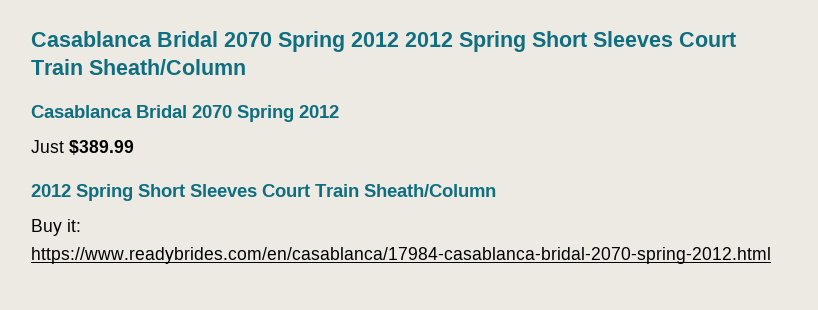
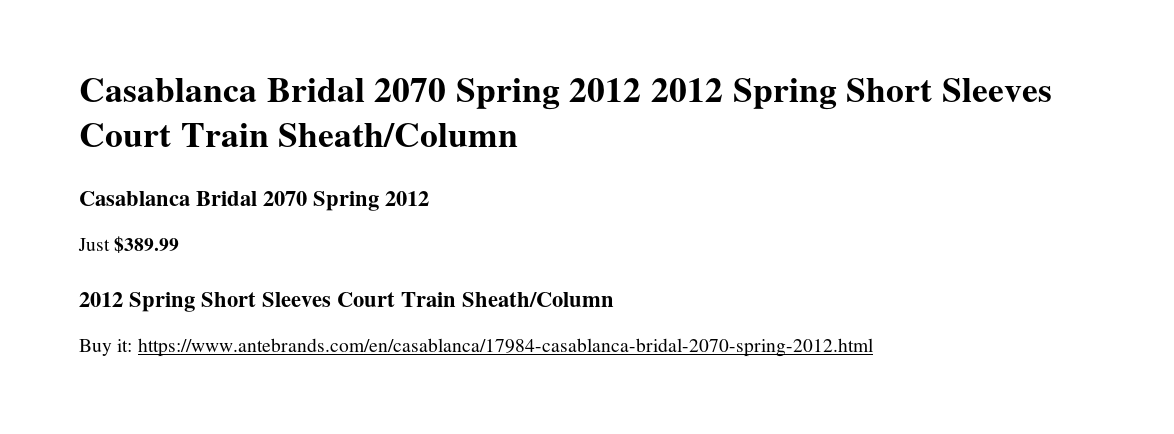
- Buy it: https://www.readybrides.com/en/casablanca/17984-casablanca-bridal-2070-spring-2012.html
+ Buy it: https://www.antebrands.com/en/casablanca/17984-casablanca-bridal-2070-spring-2012.html

